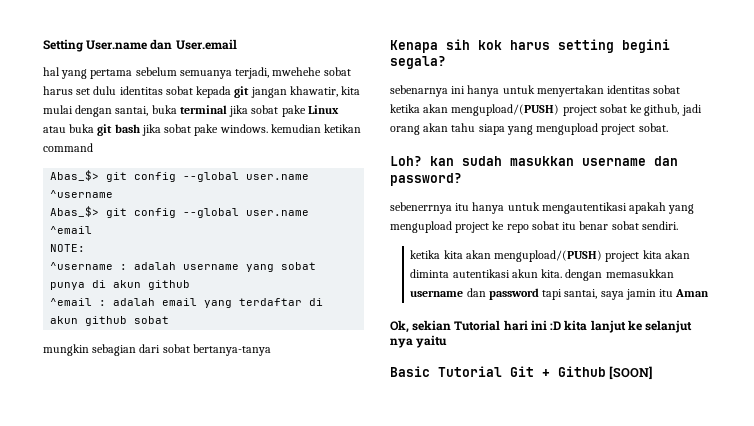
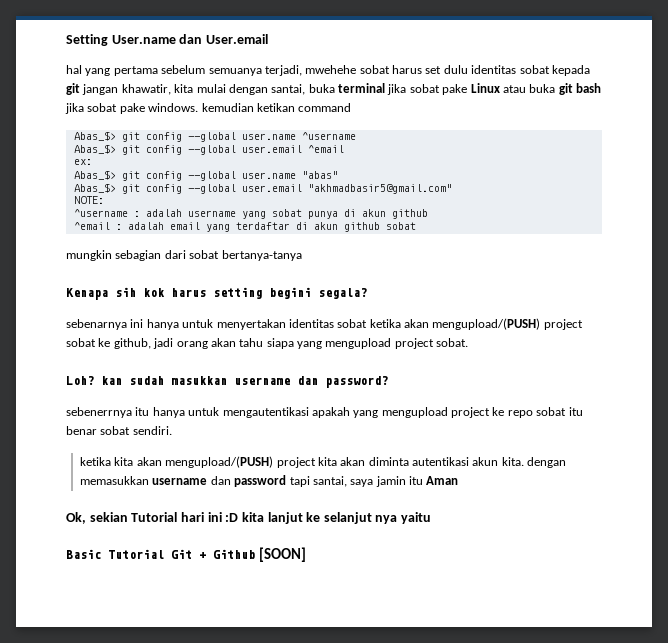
- Abas_$> git config --global user.name ^email
+ Abas_$> git config --global user.email ^email
+ ex:
+ Abas_$> git config --global user.name "abas"
+ Abas_$> git config --global user.email "akhmadbasir5@gmail.com"

